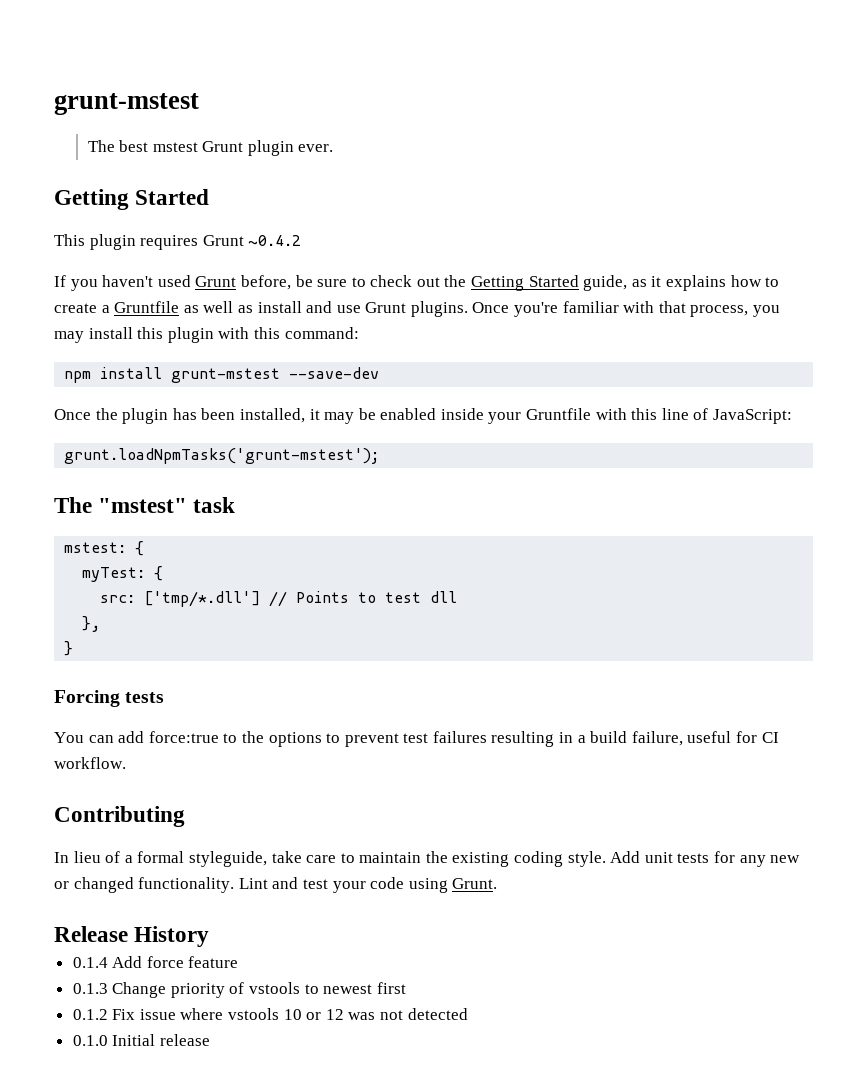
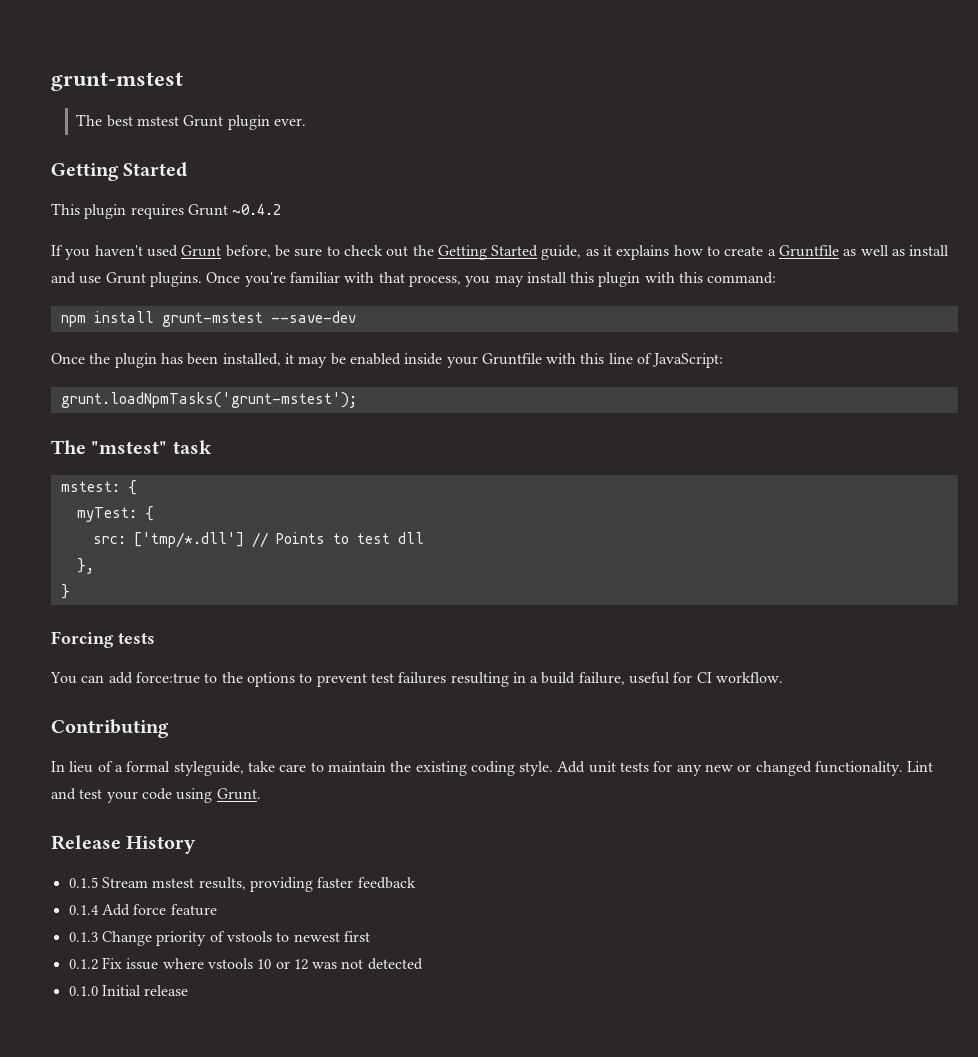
+ 0.1.5 Stream mstest results, providing faster feedback

